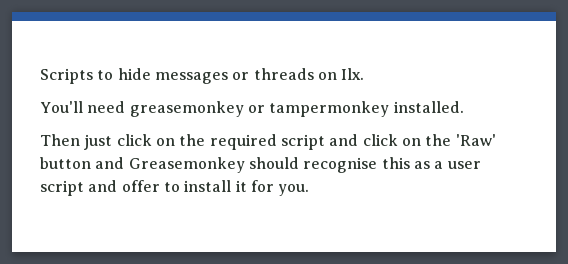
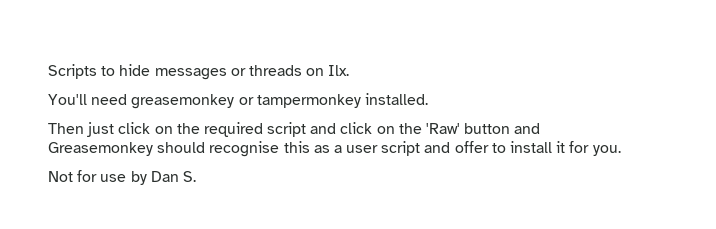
+ Not for use by Dan S.

